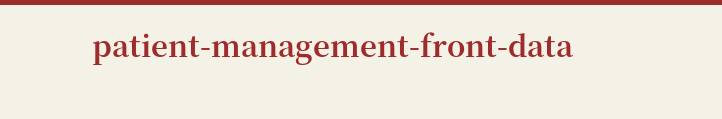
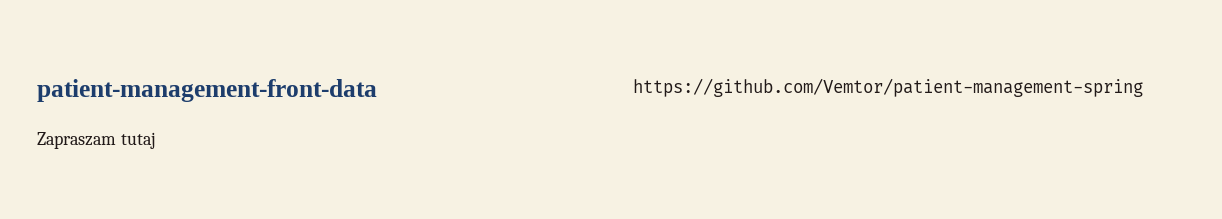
+ Zapraszam tutaj https://github.com/Vemtor/patient-management-spring

